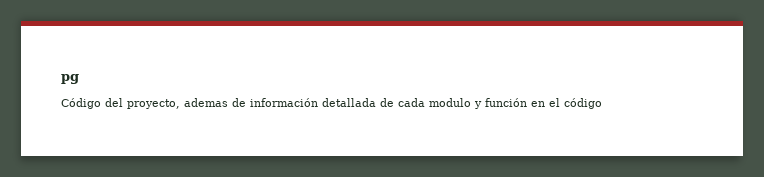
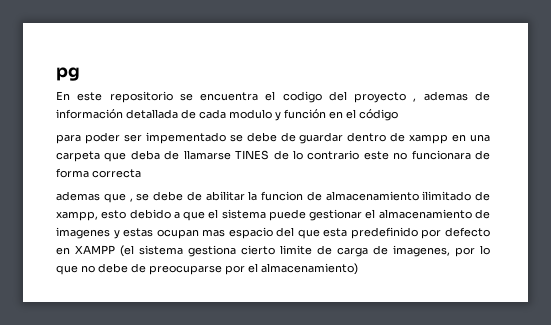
- Código del proyecto, ademas de información detallada de cada modulo y función en el código
+ En este repositorio se encuentra el codigo del proyecto , ademas de información detallada de cada modulo y función en el código
+ para poder ser impementado se debe de guardar dentro de xampp en una carpeta que deba de llamarse TINES de lo contrario este no funcionara de forma correcta
+ ademas que , se debe de abilitar la funcion de almacenamiento ilimitado de xampp, esto debido a que el sistema puede gestionar el almacenamiento de imagenes y estas ocupan mas espacio del que esta predefinido por defecto en XAMPP (el sistema gestiona cierto limite de carga de imagenes, por lo que no debe de preocuparse por el almacenamiento)

